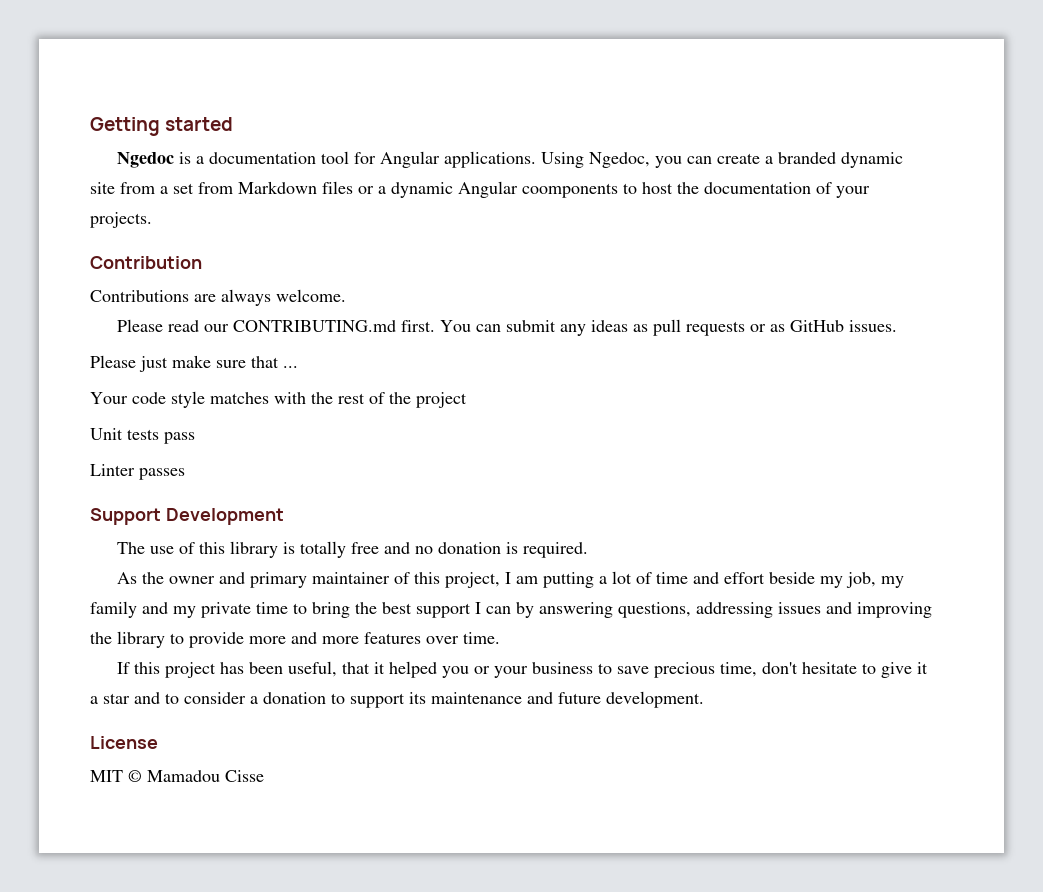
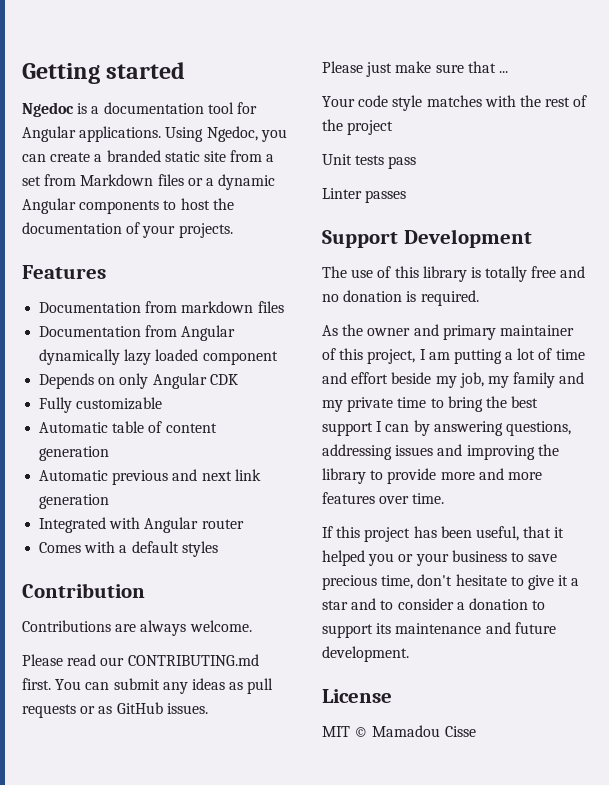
- Using Ngedoc, you can create a branded dynamic site from a set from Markdown files or a dynamic Angular coomponents to host the documentation of your projects.
+ Using Ngedoc, you can create a branded static site from a set from Markdown files or a dynamic Angular components to host the documentation of your projects.
+ Features
+ Documentation from markdown files
+ Documentation from Angular dynamically lazy loaded component
+ Depends on only Angular CDK
+ Fully customizable
+ Automatic table of content generation
+ Automatic previous and next link generation
+ Integrated with Angular router
+ Comes with a default styles

